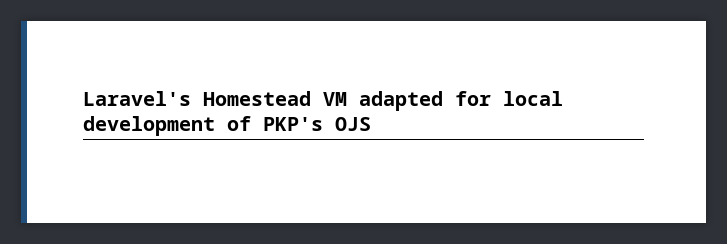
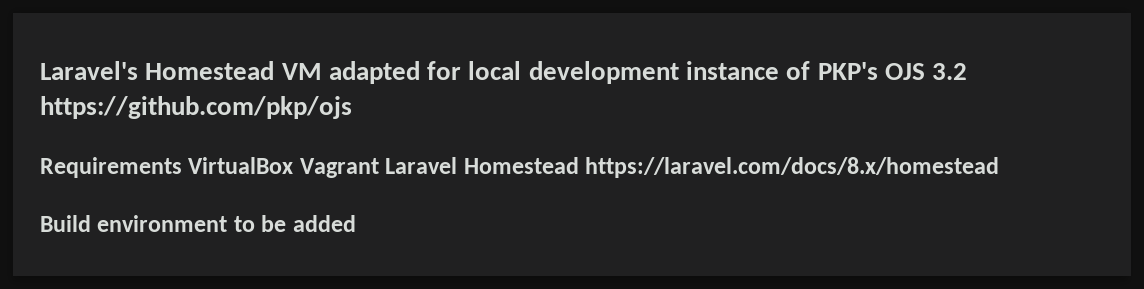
- Laravel's Homestead VM adapted for local development of PKP's OJS
+ Laravel's Homestead VM adapted for local development instance of PKP's OJS 3.2 https://github.com/pkp/ojs
+ Requirements VirtualBox Vagrant Laravel Homestead https://laravel.com/docs/8.x/homestead
+ Build environment to be added

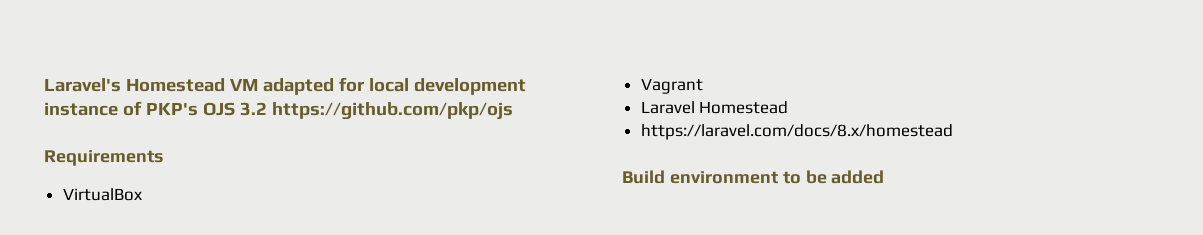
- Requirements VirtualBox Vagrant Laravel Homestead https://laravel.com/docs/8.x/homestead
+ Requirements
+ VirtualBox
+ Vagrant
+ Laravel Homestead
+ https://laravel.com/docs/8.x/homestead

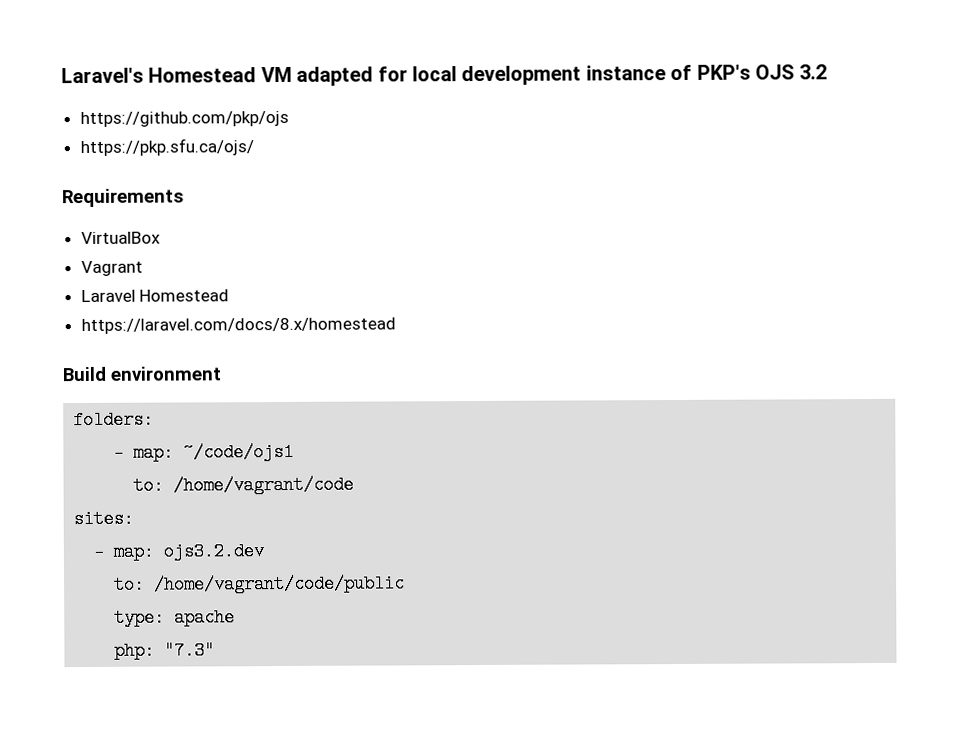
- Laravel's Homestead VM adapted for local development instance of PKP's OJS 3.2 https://github.com/pkp/ojs
+ Laravel's Homestead VM adapted for local development instance of PKP's OJS 3.2
+ https://github.com/pkp/ojs
+ https://pkp.sfu.ca/ojs/
- Build environment to be added
+ Build environment
+ folders:
+ - map: ~/code/ojs1
+ to: /home/vagrant/code
+ sites:
+ - map: ojs3.2.dev
+ to: /home/vagrant/code/public
+ type: apache
+ php: "7.3"

